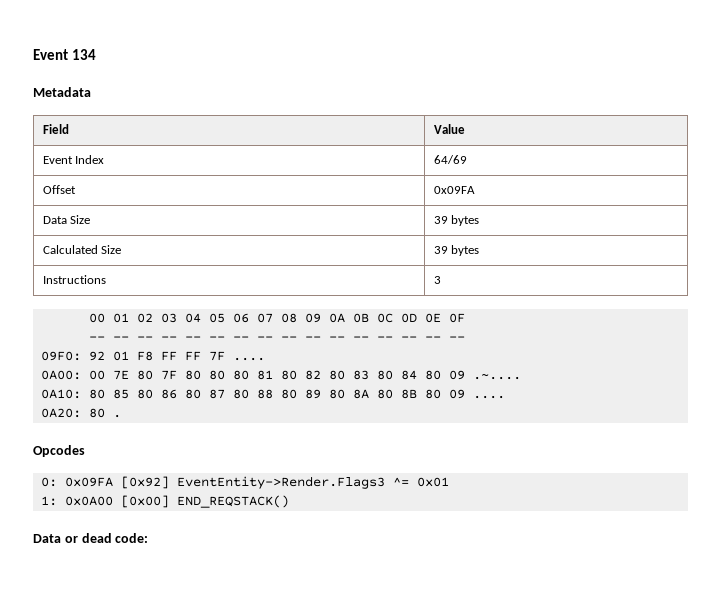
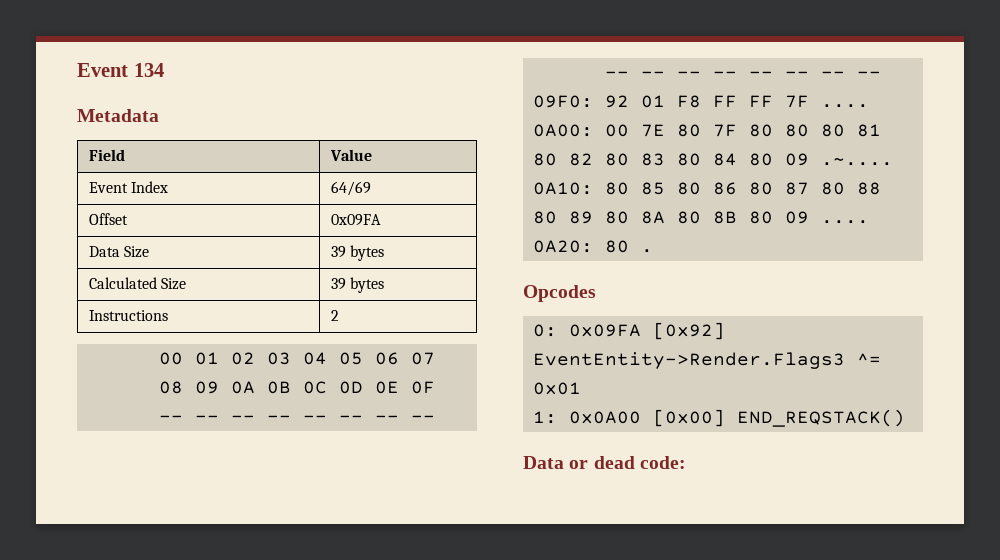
- Instructions | 3
+ Instructions | 2

